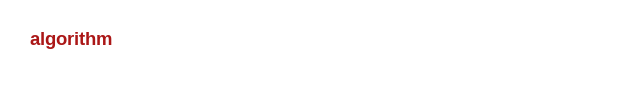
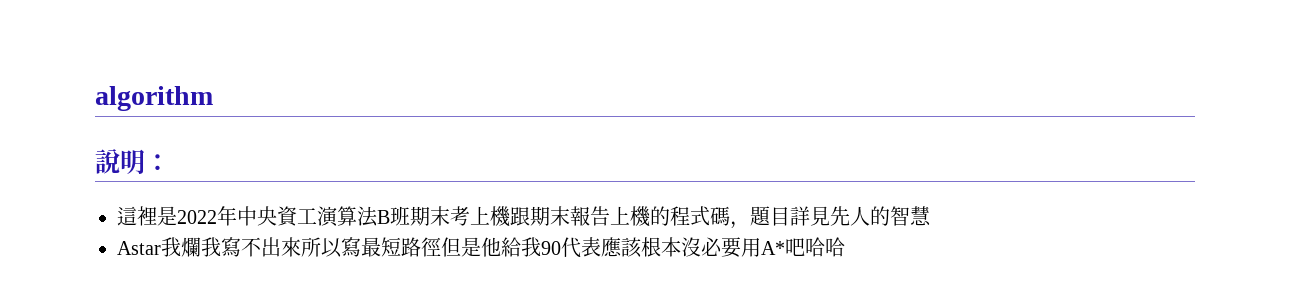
+ 說明：
+ 這裡是2022年中央資工演算法B班期末考上機跟期末報告上機的程式碼，題目詳見先人的智慧
+ Astar我爛我寫不出來所以寫最短路徑但是他給我90代表應該根本沒必要用A*吧哈哈

